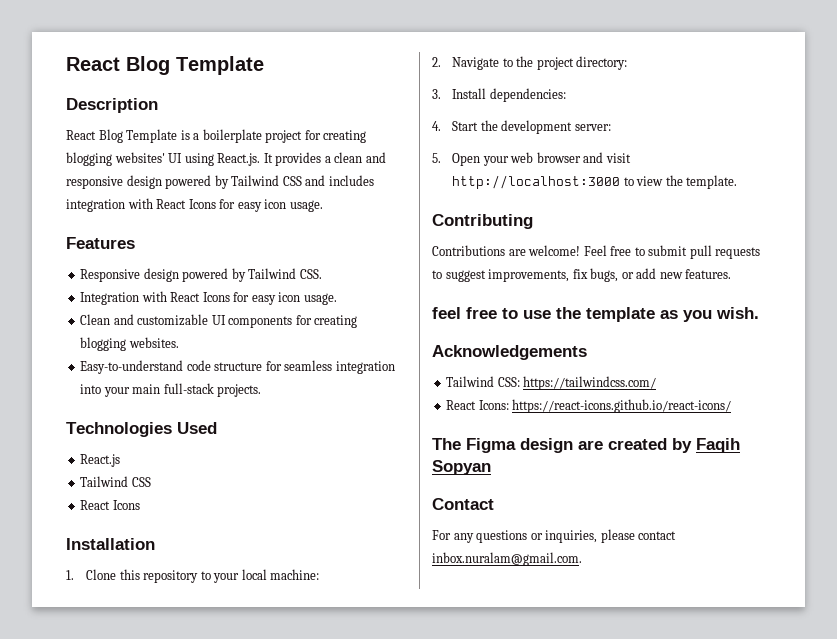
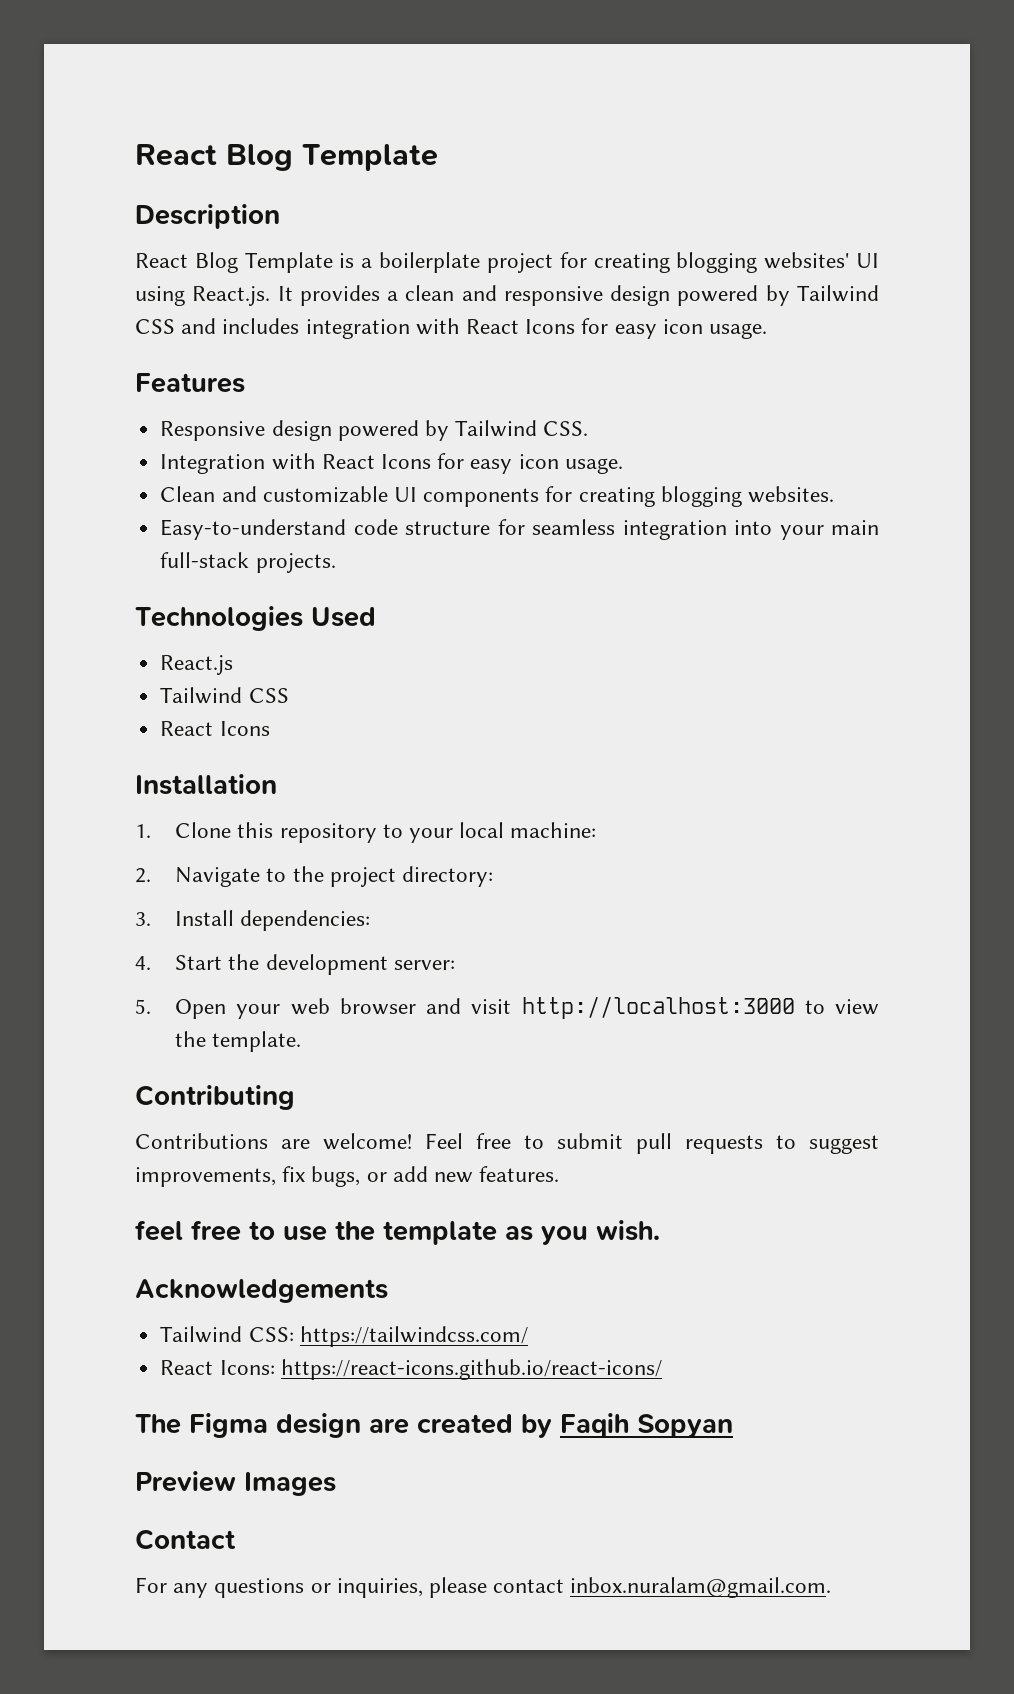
+ Preview Images

